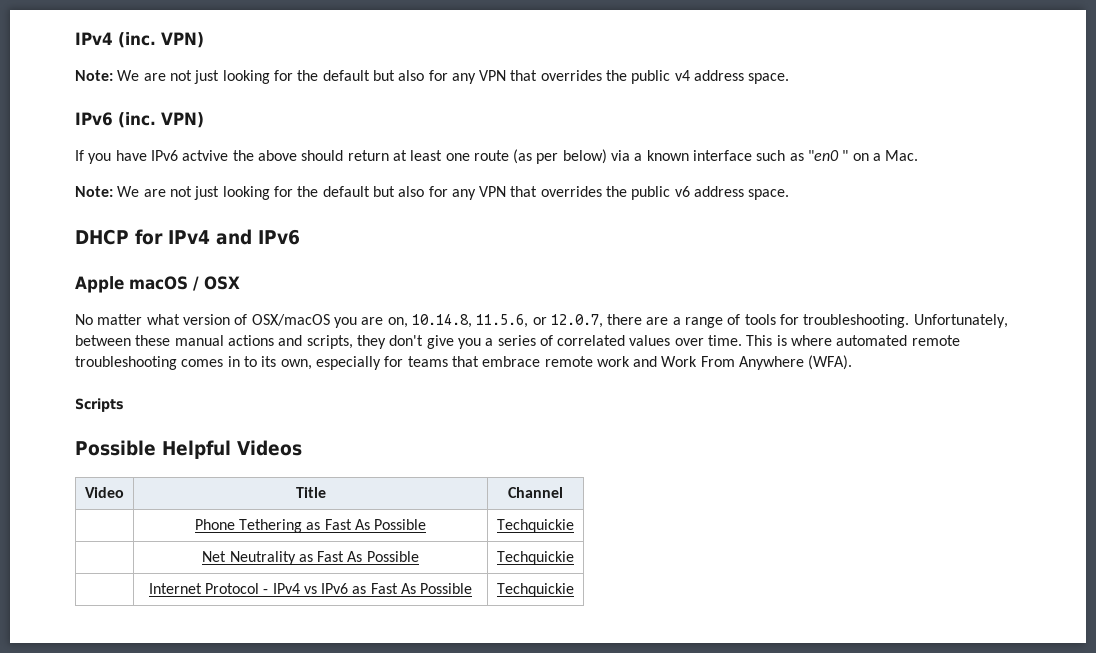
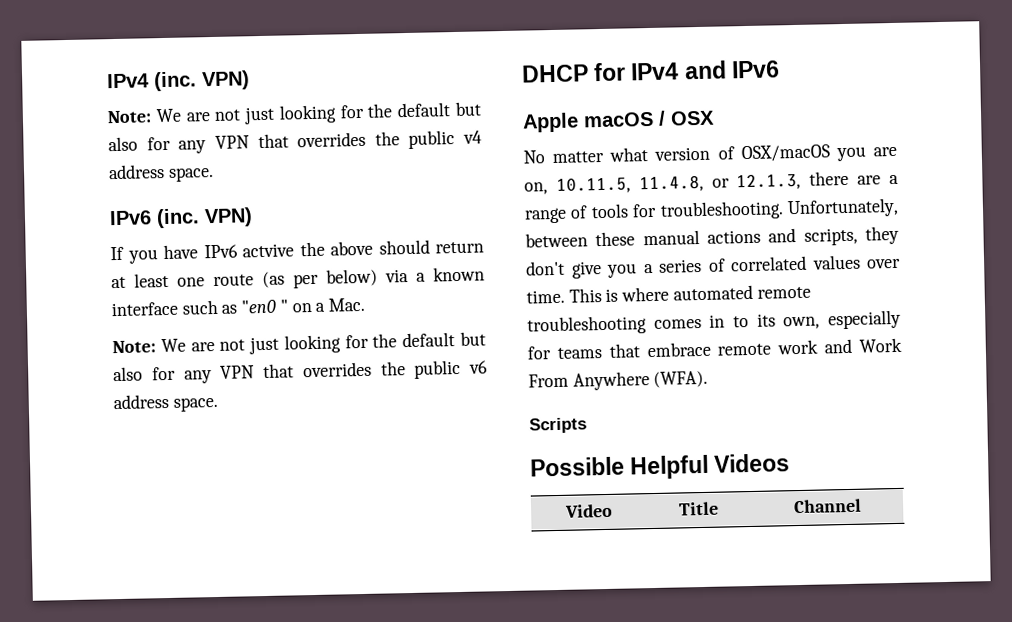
- No matter what version of OSX/macOS you are on, 10.14.8, 11.5.6, or 12.0.7, there are a range of tools for troubleshooting.
+ No matter what version of OSX/macOS you are on, 10.11.5, 11.4.8, or 12.1.3, there are a range of tools for troubleshooting.
- | Phone Tethering as Fast As Possible | Techquickie
- | Net Neutrality as Fast As Possible | Techquickie
- | Internet Protocol - IPv4 vs IPv6 as Fast As Possible | Techquickie

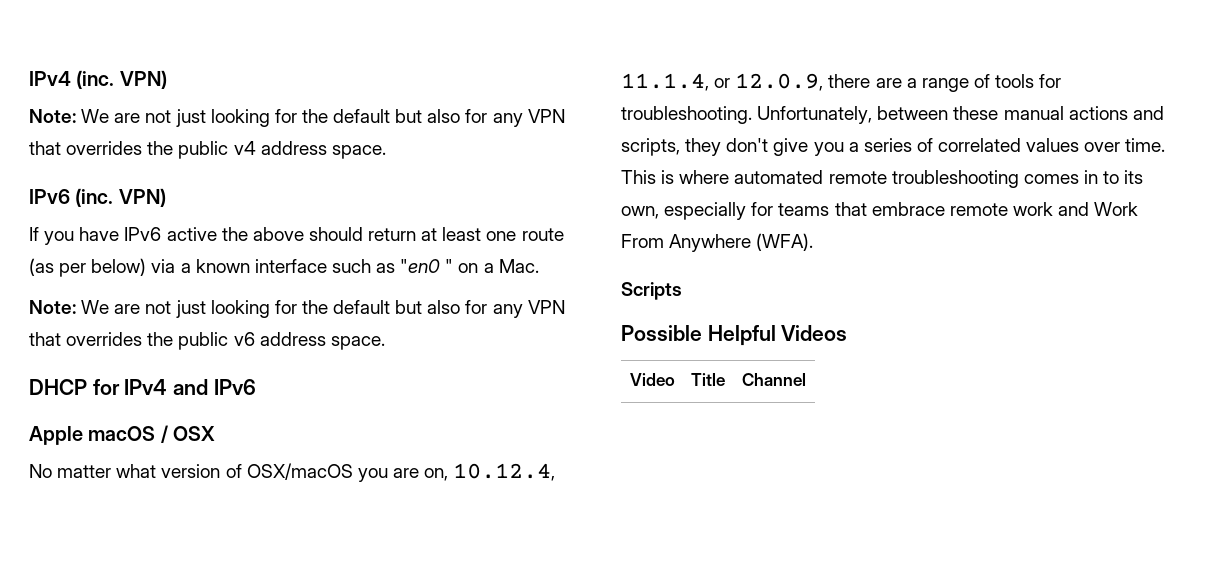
- If you have IPv6 actvive the above should return at least one route (as per below) via a known interface such as "en0 " on a Mac.
+ If you have IPv6 active the above should return at least one route (as per below) via a known interface such as "en0 " on a Mac.
- No matter what version of OSX/macOS you are on, 10.11.5, 11.4.8, or 12.1.3, there are a range of tools for troubleshooting.
+ No matter what version of OSX/macOS you are on, 10.12.4, 11.1.4, or 12.0.9, there are a range of tools for troubleshooting.

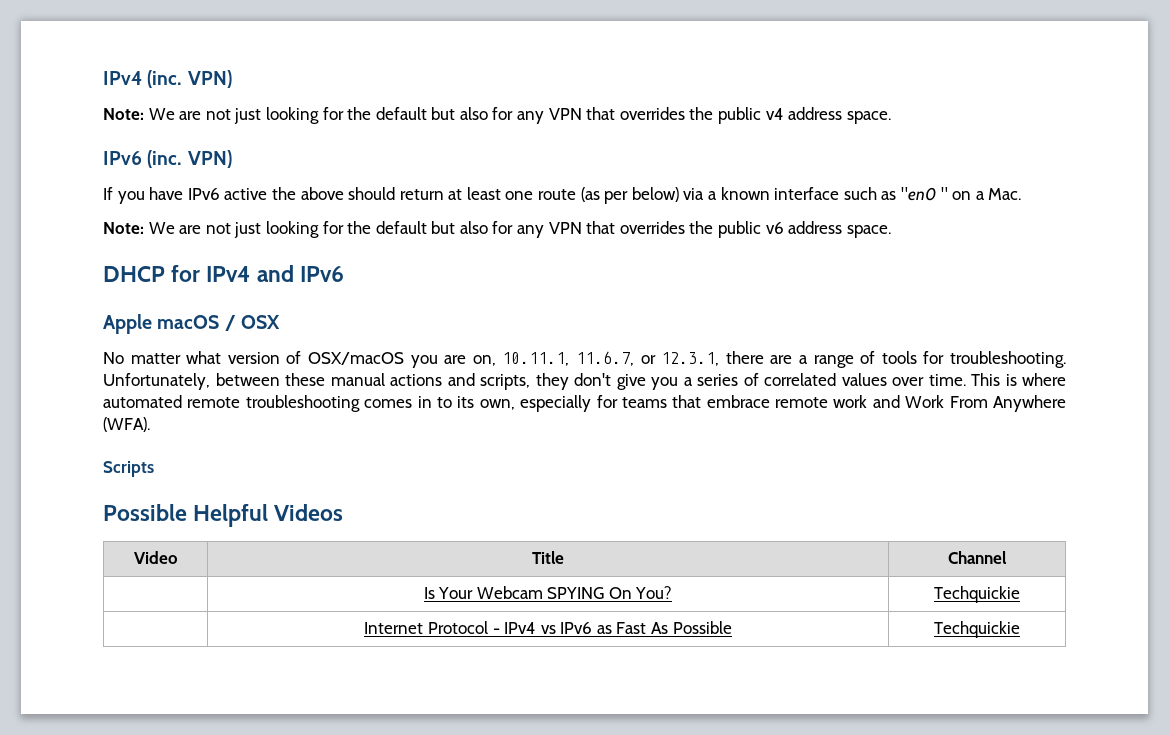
- No matter what version of OSX/macOS you are on, 10.12.4, 11.1.4, or 12.0.9, there are a range of tools for troubleshooting.
+ No matter what version of OSX/macOS you are on, 10.11.1, 11.6.7, or 12.3.1, there are a range of tools for troubleshooting.
+ | Is Your Webcam SPYING On You? | Techquickie
+ | Internet Protocol - IPv4 vs IPv6 as Fast As Possible | Techquickie

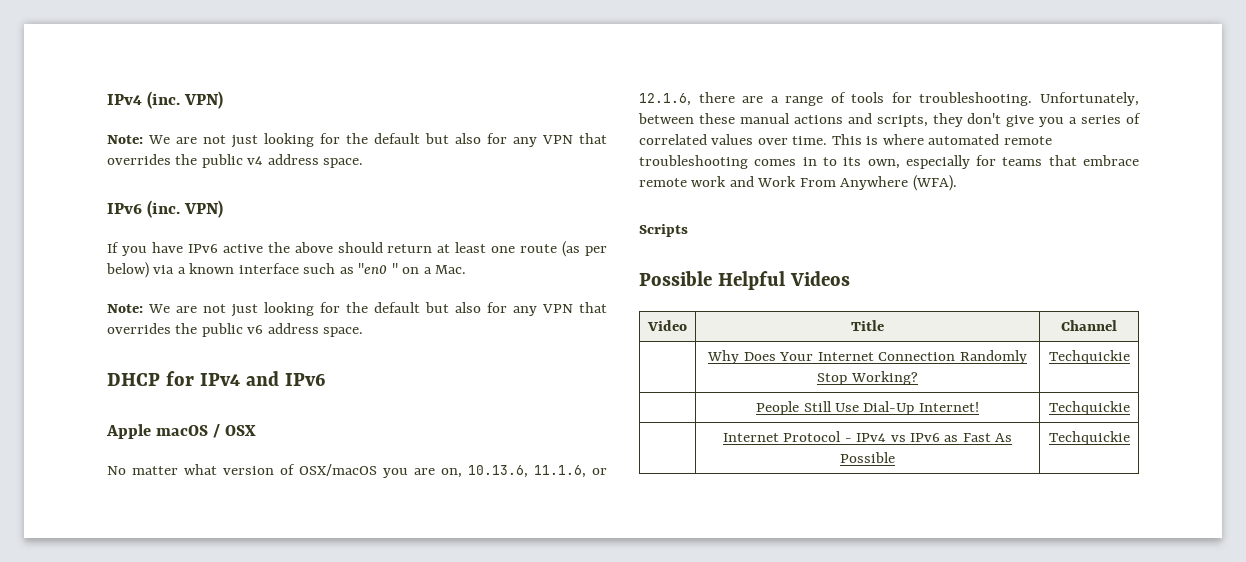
- No matter what version of OSX/macOS you are on, 10.11.1, 11.6.7, or 12.3.1, there are a range of tools for troubleshooting.
+ No matter what version of OSX/macOS you are on, 10.13.6, 11.1.6, or 12.1.6, there are a range of tools for troubleshooting.
- | Is Your Webcam SPYING On You? | Techquickie
+ | Why Does Your Internet Connection Randomly Stop Working? | Techquickie
+ | People Still Use Dial-Up Internet! | Techquickie

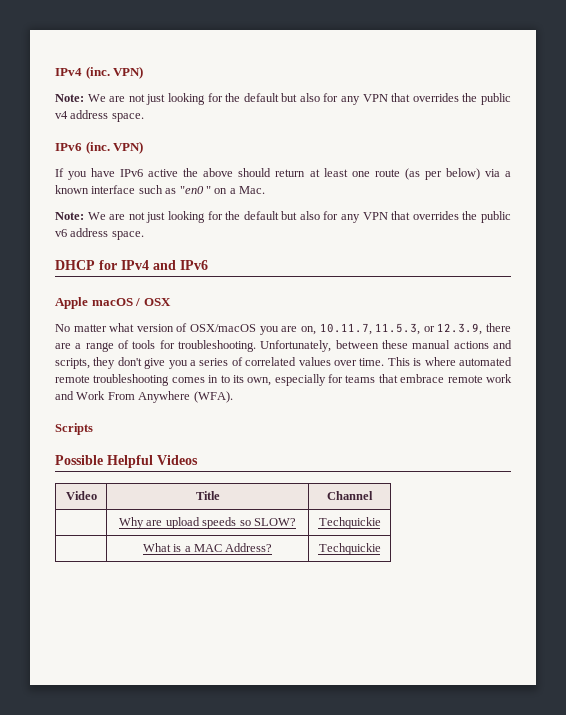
- No matter what version of OSX/macOS you are on, 10.13.6, 11.1.6, or 12.1.6, there are a range of tools for troubleshooting.
+ No matter what version of OSX/macOS you are on, 10.11.7, 11.5.3, or 12.3.9, there are a range of tools for troubleshooting.
- | Why Does Your Internet Connection Randomly Stop Working? | Techquickie
- | People Still Use Dial-Up Internet! | Techquickie
- | Internet Protocol - IPv4 vs IPv6 as Fast As Possible | Techquickie
+ | Why are upload speeds so SLOW? | Techquickie
+ | What is a MAC Address? | Techquickie

